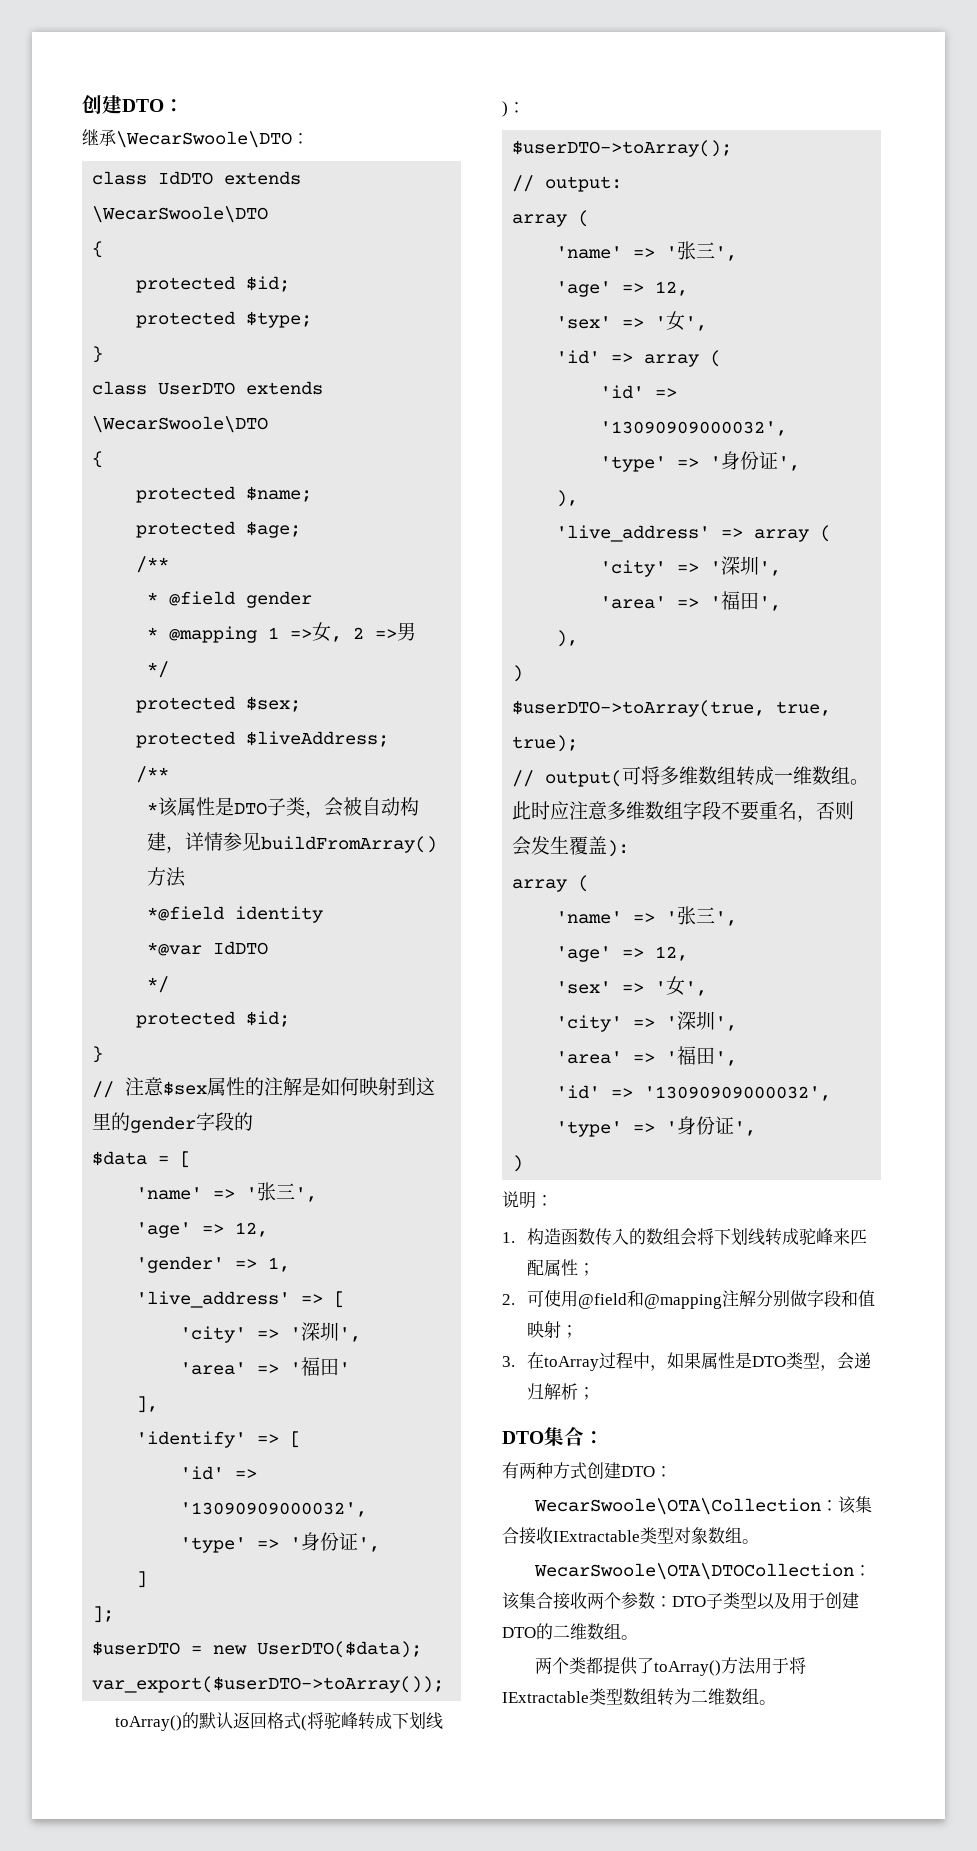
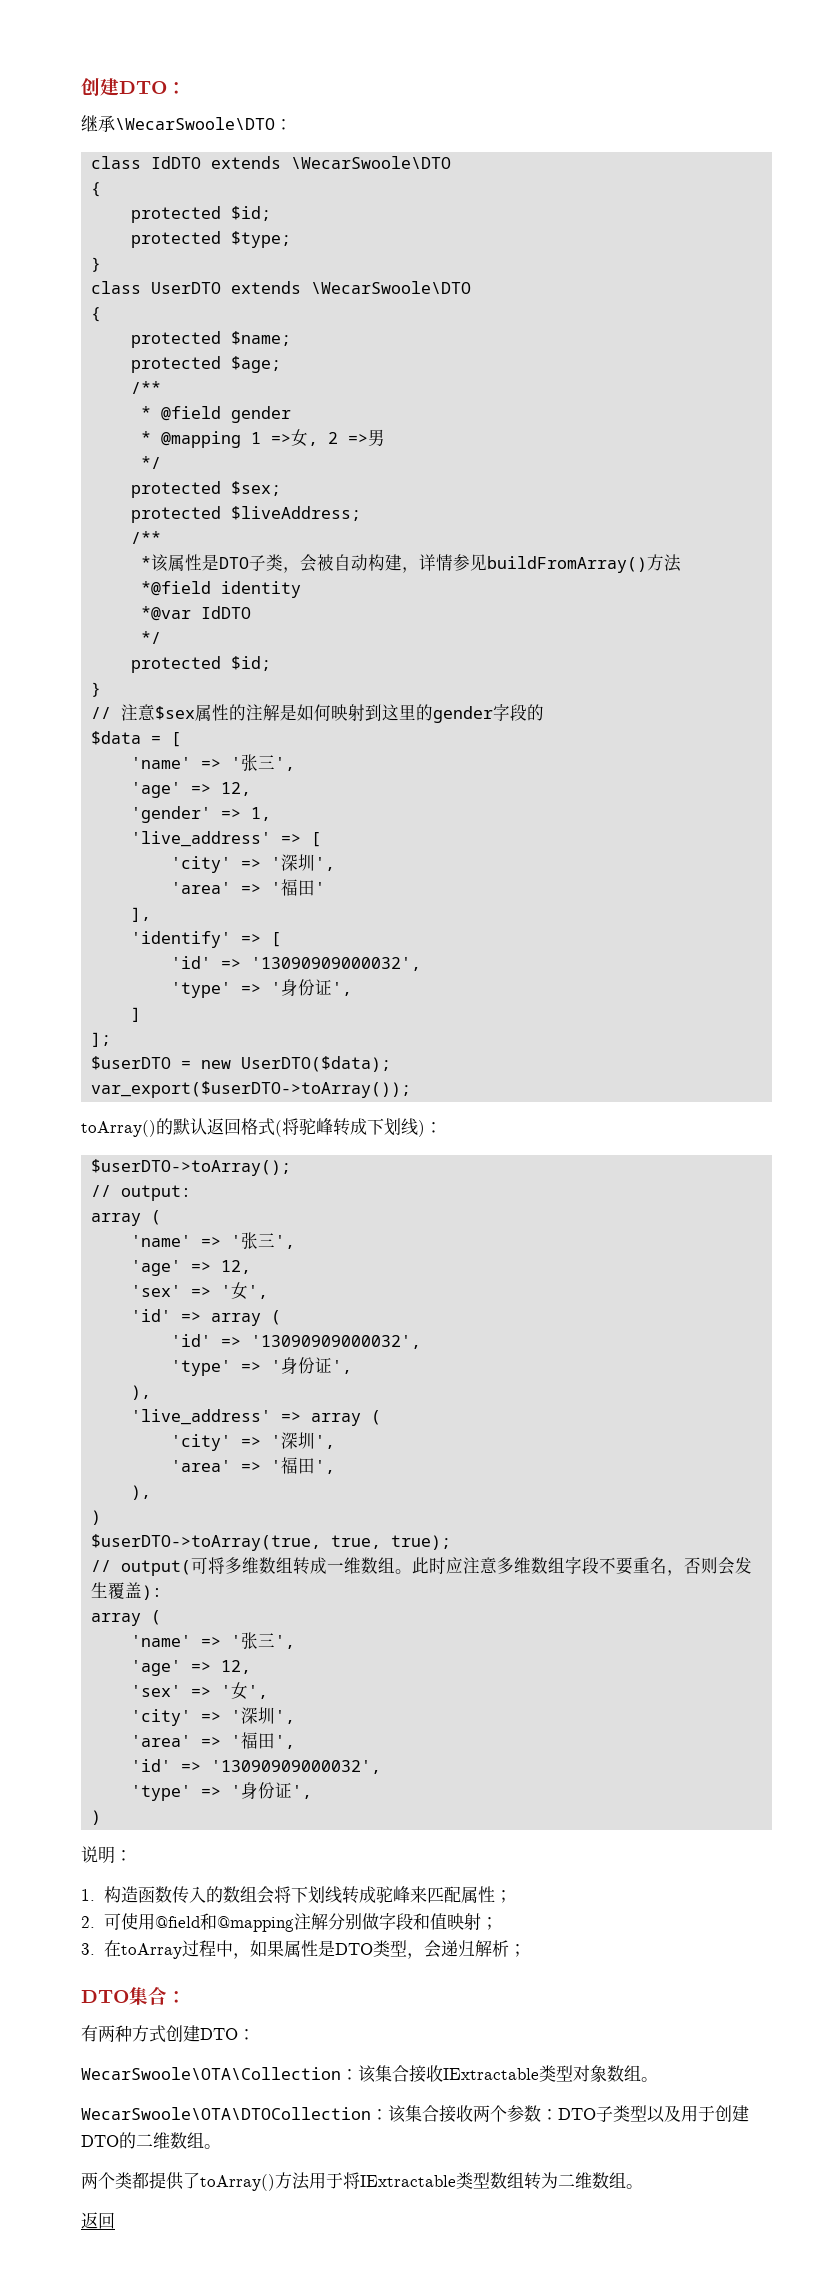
  两个类都提供了toArray()方法用于将IExtractable类型数组转为二维数组。
+ 返回

